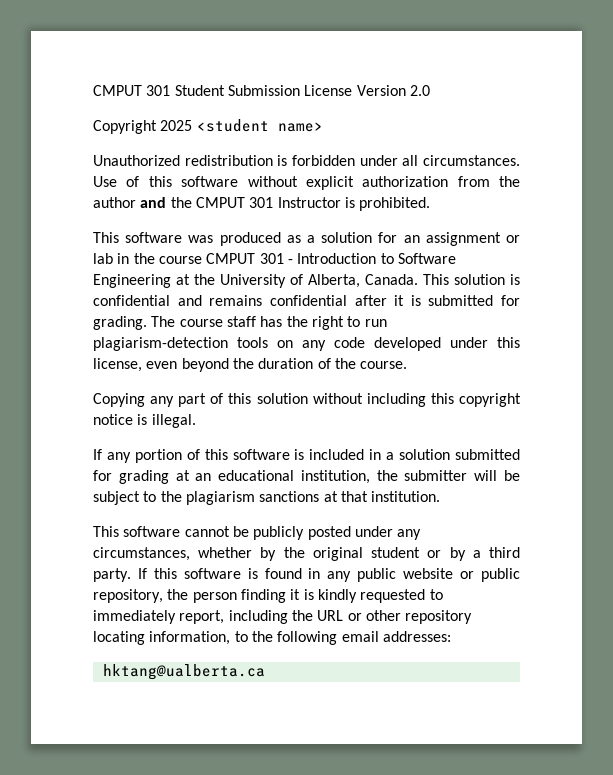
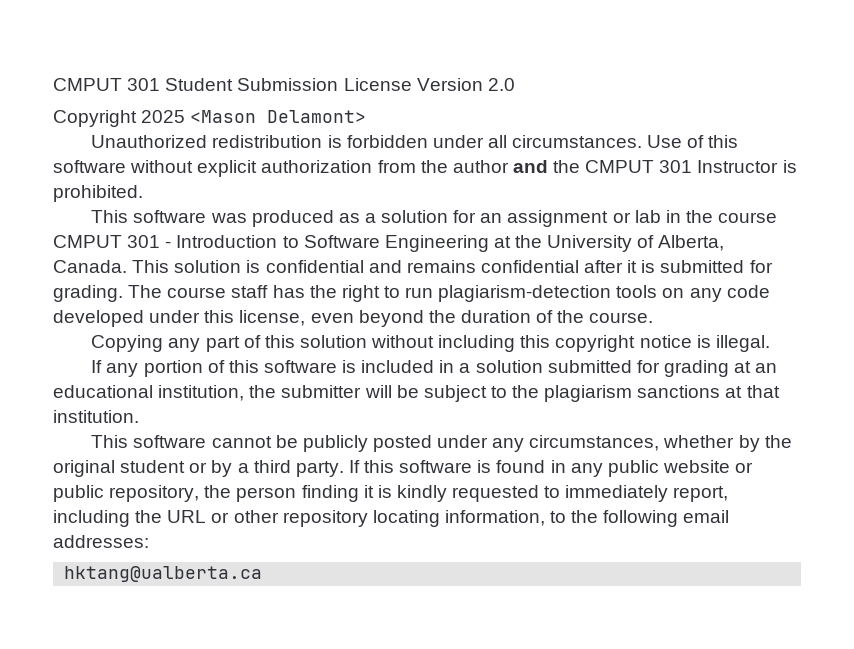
- Copyright 2025 <student name>
+ Copyright 2025 <Mason Delamont>

